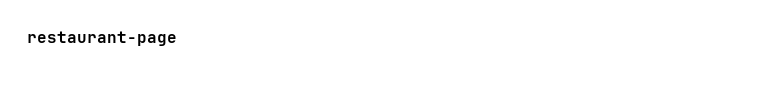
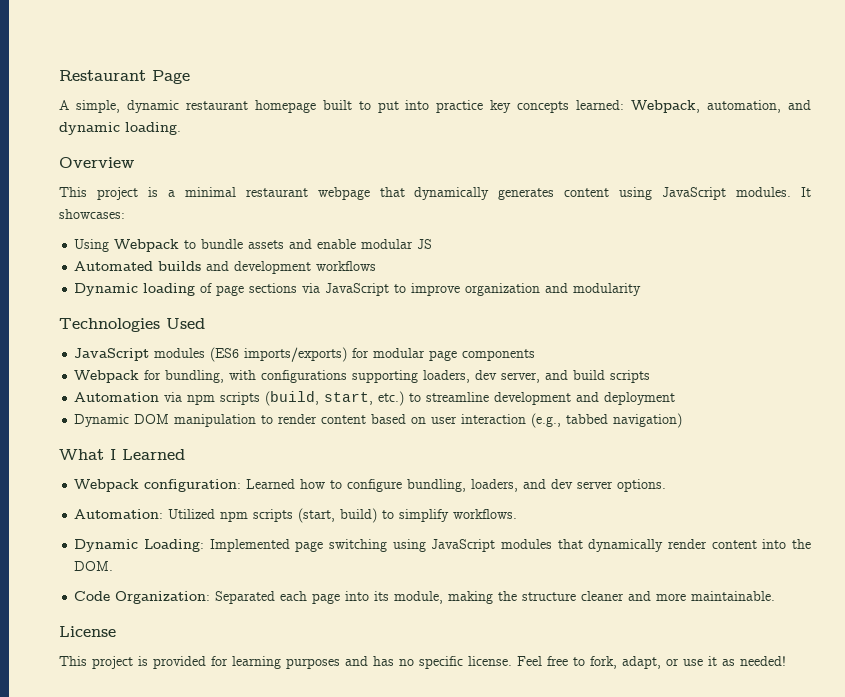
- restaurant-page
+ Restaurant Page
+ A simple, dynamic restaurant homepage built to put into practice key concepts learned: Webpack, automation, and dynamic loading.
+ Overview
+ This project is a minimal restaurant webpage that dynamically generates content using JavaScript modules. It showcases:
+ Using Webpack to bundle assets and enable modular JS
+ Automated builds and development workflows
+ Dynamic loading of page sections via JavaScript to improve organization and modularity
+ Technologies Used
+ JavaScript modules (ES6 imports/exports) for modular page components
+ Webpack for bundling, with configurations supporting loaders, dev server, and build scripts
+ Automation via npm scripts (build, start, etc.) to streamline development and deployment
+ Dynamic DOM manipulation to render content based on user interaction (e.g., tabbed navigation)
+ What I Learned
+ Webpack configuration: Learned how to configure bundling, loaders, and dev server options.
+ Automation: Utilized npm scripts (start, build) to simplify workflows.
+ Dynamic Loading: Implemented page switching using JavaScript modules that dynamically render content into the DOM.
+ Code Organization: Separated each page into its module, making the structure cleaner and more maintainable.
+ License
+ This project is provided for learning purposes and has no specific license. Feel free to fork, adapt, or use it as needed!

